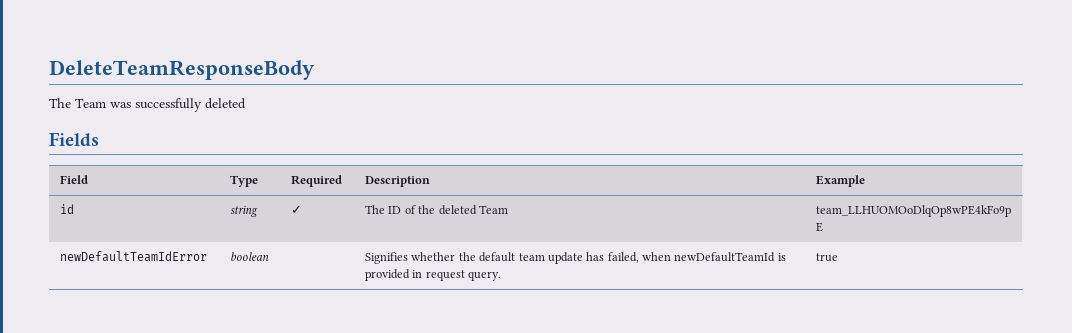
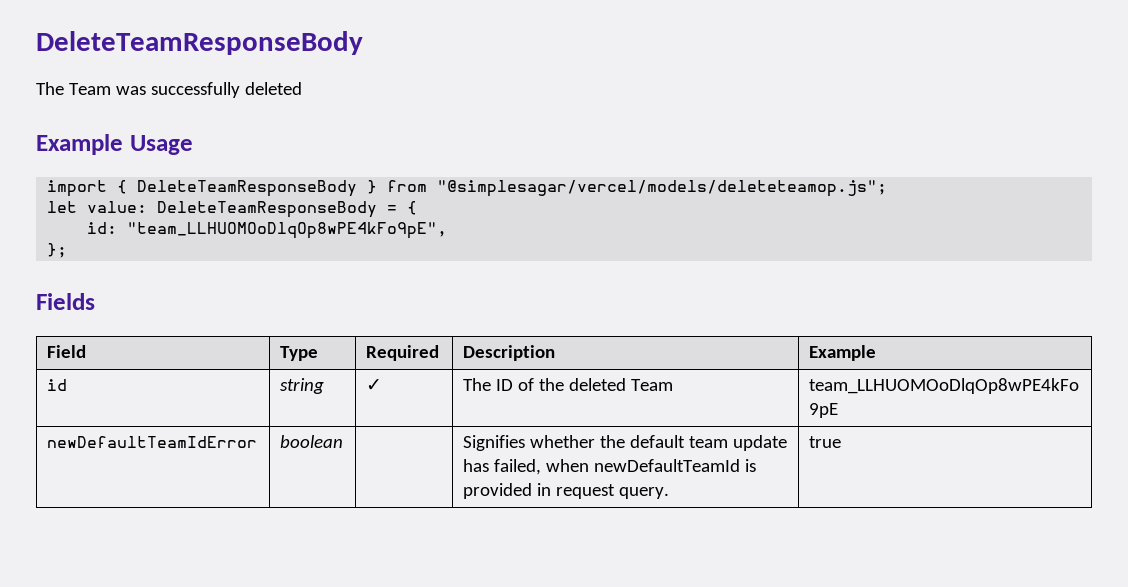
+ Example Usage
+ import { DeleteTeamResponseBody } from "@simplesagar/vercel/models/deleteteamop.js";
+ let value: DeleteTeamResponseBody = {
+ id: "team_LLHUOMOoDlqOp8wPE4kFo9pE",
+ };

